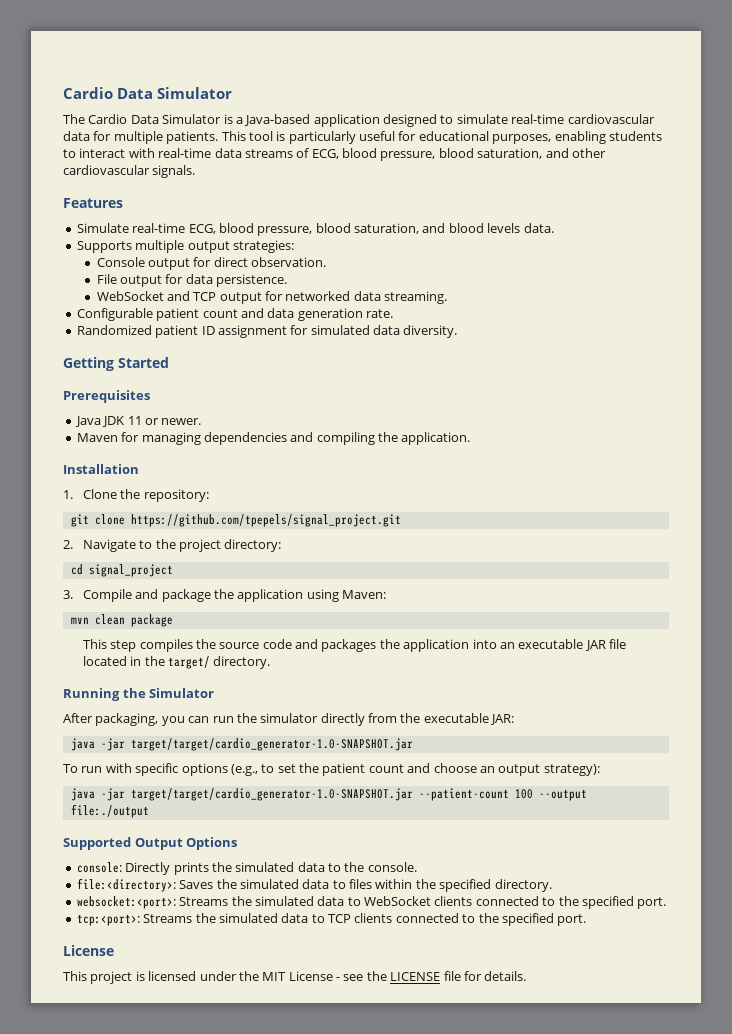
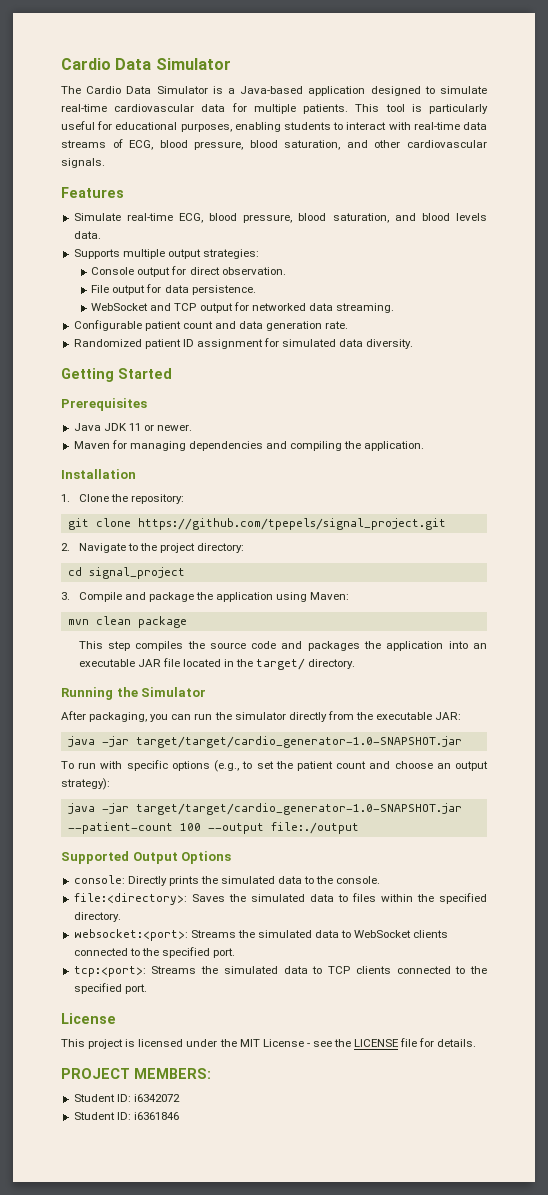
+ PROJECT MEMBERS:
+ Student ID: i6342072
+ Student ID: i6361846

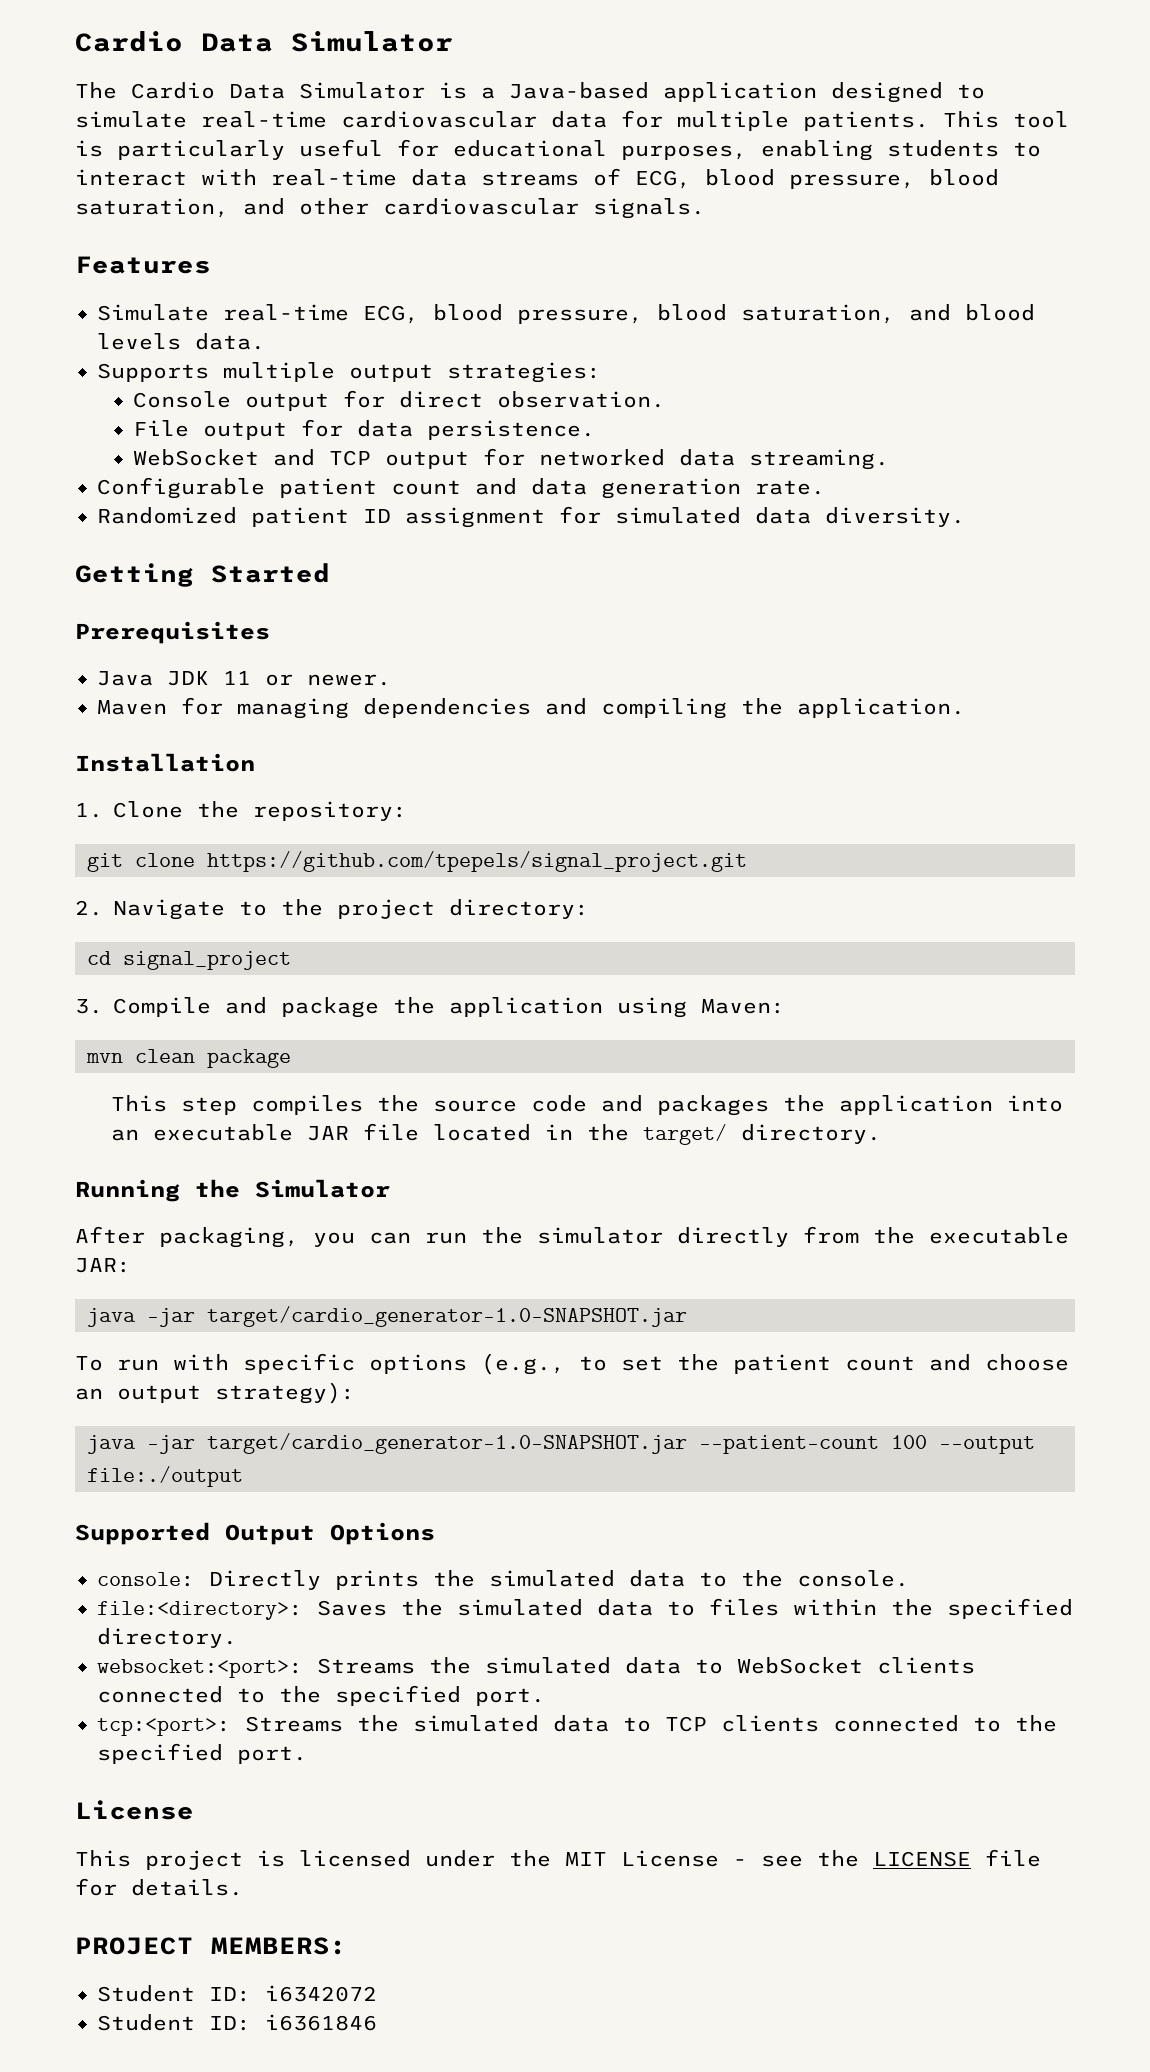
  After packaging, you can run the simulator directly from the executable JAR:
- java -jar target/target/cardio_generator-1.0-SNAPSHOT.jar
+ java -jar target/cardio_generator-1.0-SNAPSHOT.jar
- java -jar target/target/cardio_generator-1.0-SNAPSHOT.jar --patient-count 100 --output file:./output
+ java -jar target/cardio_generator-1.0-SNAPSHOT.jar --patient-count 100 --output file:./output

